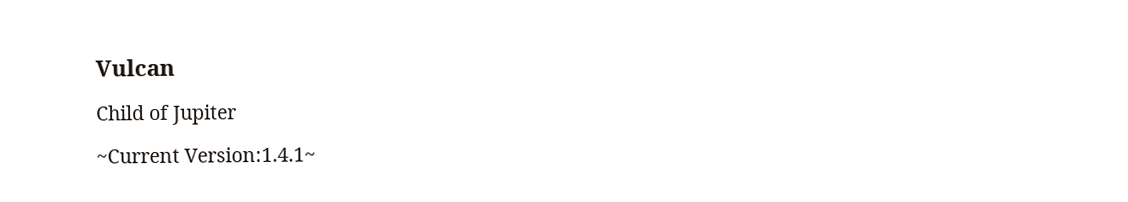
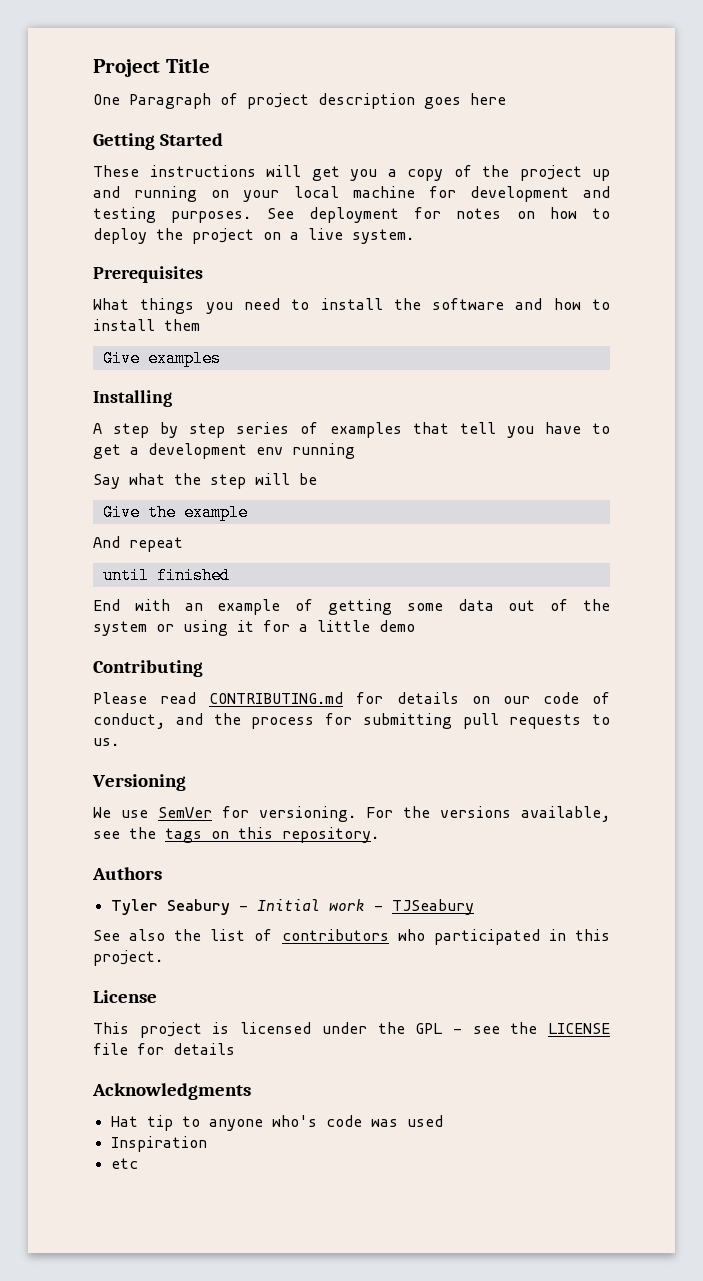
- Vulcan
- Child of Jupiter
- ~Current Version:1.4.1~
+ Project Title
+ One Paragraph of project description goes here
+ Getting Started
+ These instructions will get you a copy of the project up and running on your local machine for development and testing purposes. See deployment for notes on how to deploy the project on a live system.
+ Prerequisites
+ What things you need to install the software and how to install them
+ Give examples
+ Installing
+ A step by step series of examples that tell you have to get a development env running
+ Say what the step will be
+ Give the example
+ And repeat
+ until finished
+ End with an example of getting some data out of the system or using it for a little demo
+ Contributing
+ Please read CONTRIBUTING.md for details on our code of conduct, and the process for submitting pull requests to us.
+ Versioning
+ We use SemVer for versioning. For the versions available, see the tags on this repository.
+ Authors
+ Tyler Seabury - Initial work - TJSeabury
+ See also the list of contributors who participated in this project.
+ License
+ This project is licensed under the GPL - see the LICENSE file for details
+ Acknowledgments
+ Hat tip to anyone who's code was used
+ Inspiration
+ etc

